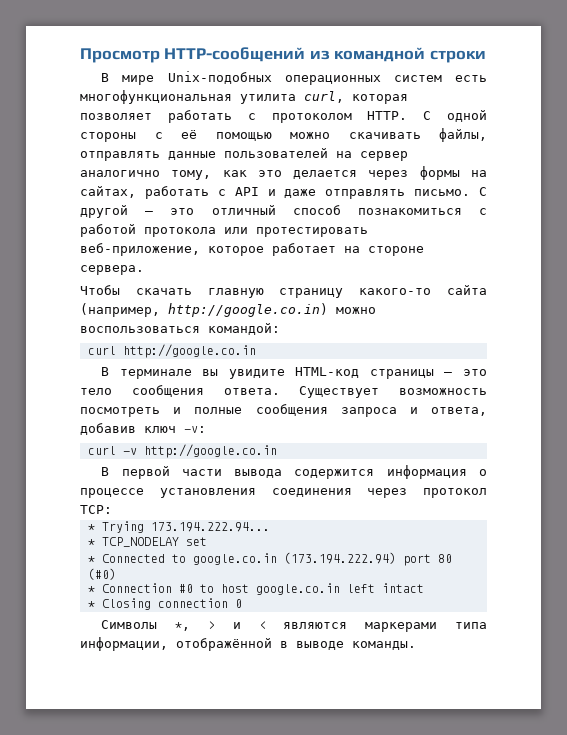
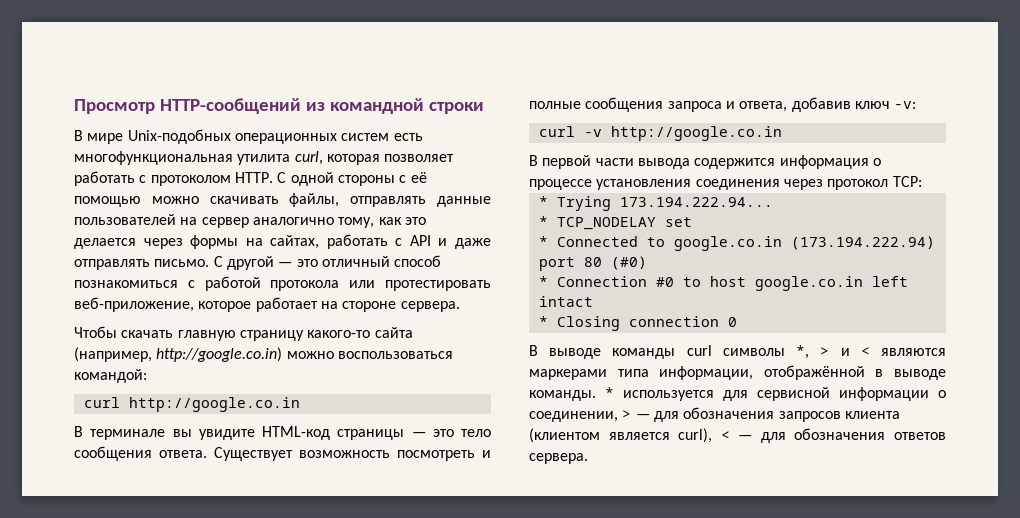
- Символы *, > и < являются маркерами типа информации, отображённой в выводе команды.
+ В выводе команды curl символы *, > и < являются маркерами типа информации, отображённой в выводе команды.
+ * используется для сервисной информации о соединении, > — для обозначения запросов клиента (клиентом является curl), < — для обозначения ответов сервера.

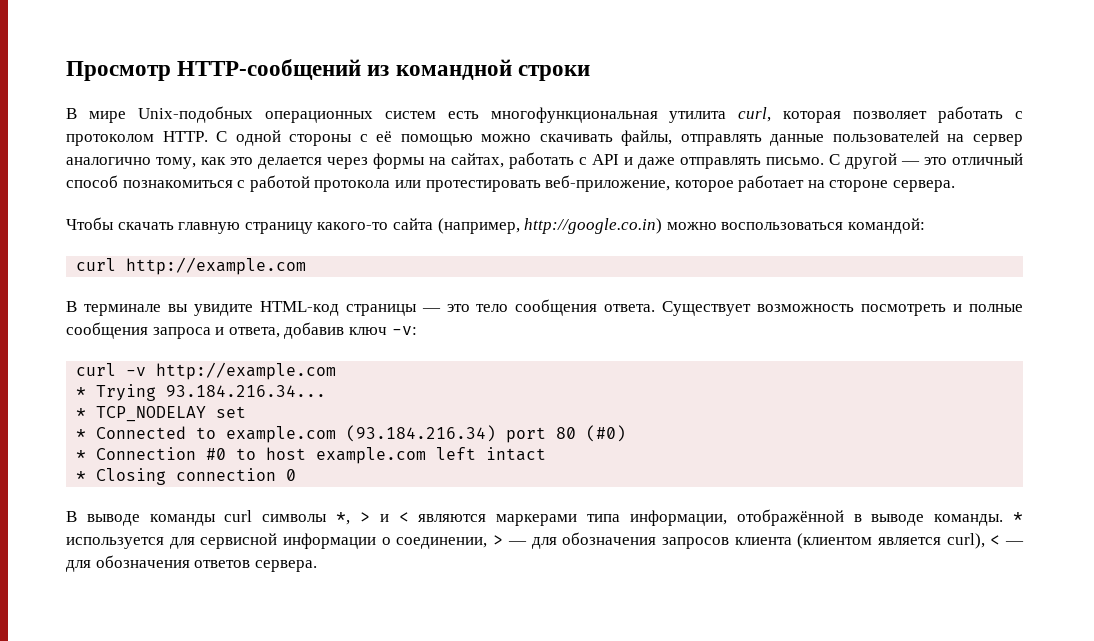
- curl http://google.co.in
+ curl http://example.com
- curl -v http://google.co.in
- В первой части вывода содержится информация о процессе установления соединения через протокол TCP:
+ curl -v http://example.com
- * Trying 173.194.222.94...
+ * Trying 93.184.216.34...
- * Connected to google.co.in (173.194.222.94) port 80 (#0)
+ * Connected to example.com (93.184.216.34) port 80 (#0)
- * Connection #0 to host google.co.in left intact
+ * Connection #0 to host example.com left intact

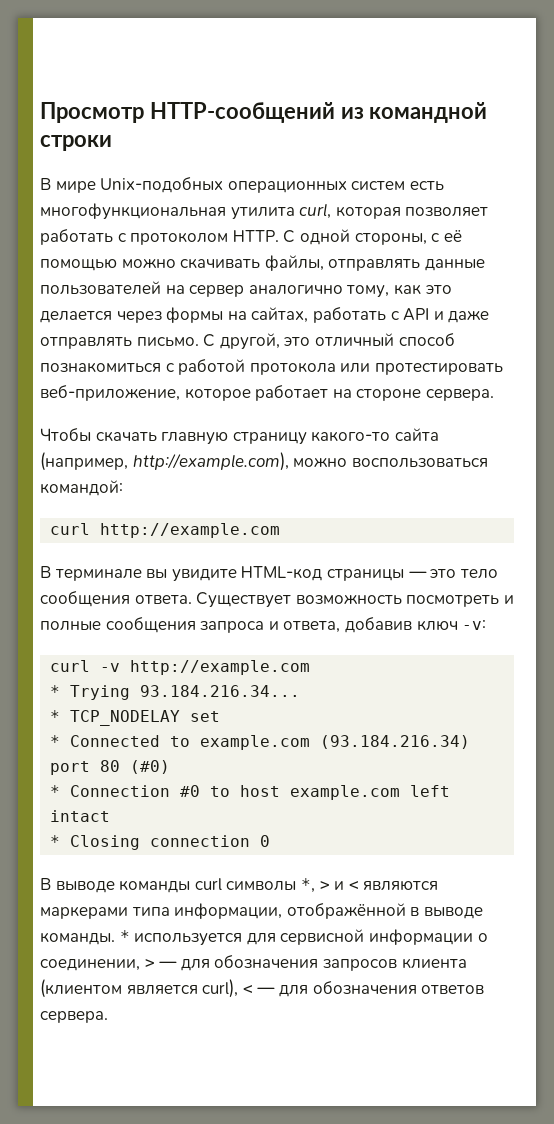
- С одной стороны с её помощью можно скачивать файлы, отправлять данные пользователей на сервер аналогично тому, как это делается через формы на сайтах, работать с API и даже отправлять письмо.
+ С одной стороны, с её помощью можно скачивать файлы, отправлять данные пользователей на сервер аналогично тому, как это делается через формы на сайтах, работать с API и даже отправлять письмо.
- С другой — это отличный способ познакомиться с работой протокола или протестировать веб-приложение, которое работает на стороне сервера.
+ С другой, это отличный способ познакомиться с работой протокола или протестировать веб-приложение, которое работает на стороне сервера.
- Чтобы скачать главную страницу какого-то сайта (например, http://google.co.in) можно воспользоваться командой:
+ Чтобы скачать главную страницу какого-то сайта (например, http://example.com), можно воспользоваться командой:

